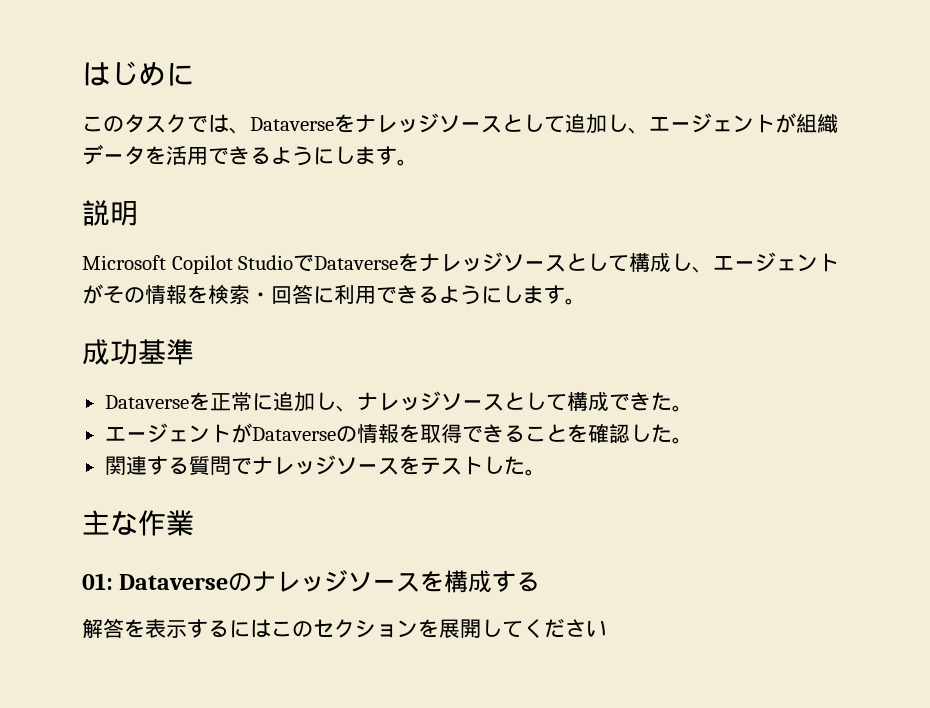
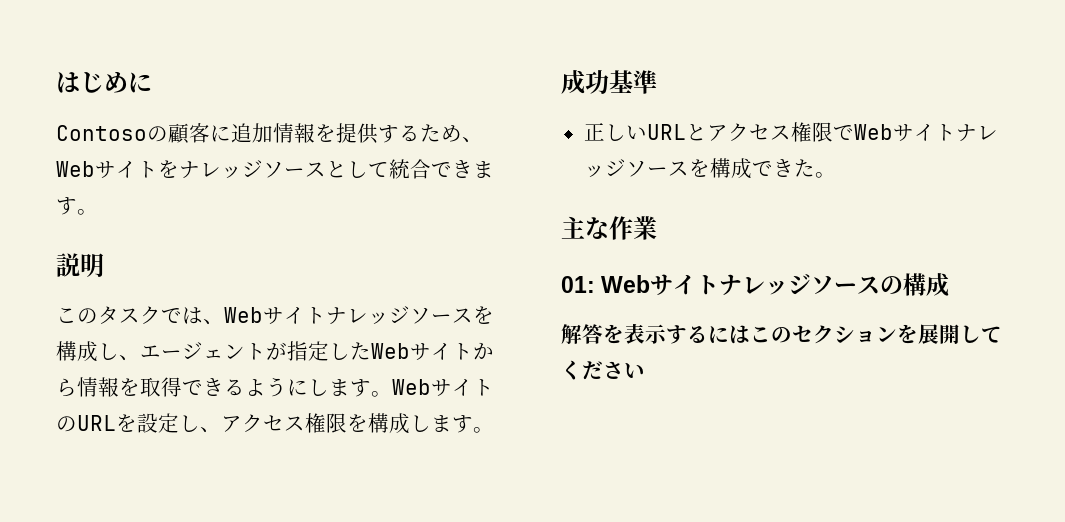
- このタスクでは、Dataverseをナレッジソースとして追加し、エージェントが組織データを活用できるようにします。
+ Contosoの顧客に追加情報を提供するため、Webサイトをナレッジソースとして統合できます。
  説明
- Microsoft Copilot StudioでDataverseをナレッジソースとして構成し、エージェントがその情報を検索・回答に利用できるようにします。
+ このタスクでは、Webサイトナレッジソースを構成し、エージェントが指定したWebサイトから情報を取得できるようにします。WebサイトのURLを設定し、アクセス権限を構成します。
  成功基準
- Dataverseを正常に追加し、ナレッジソースとして構成できた。
- エージェントがDataverseの情報を取得できることを確認した。
- 関連する質問でナレッジソースをテストした。
+ 正しいURLとアクセス権限でWebサイトナレッジソースを構成できた。
  主な作業
- 01: Dataverseのナレッジソースを構成する
+ 01: Webサイトナレッジソースの構成

